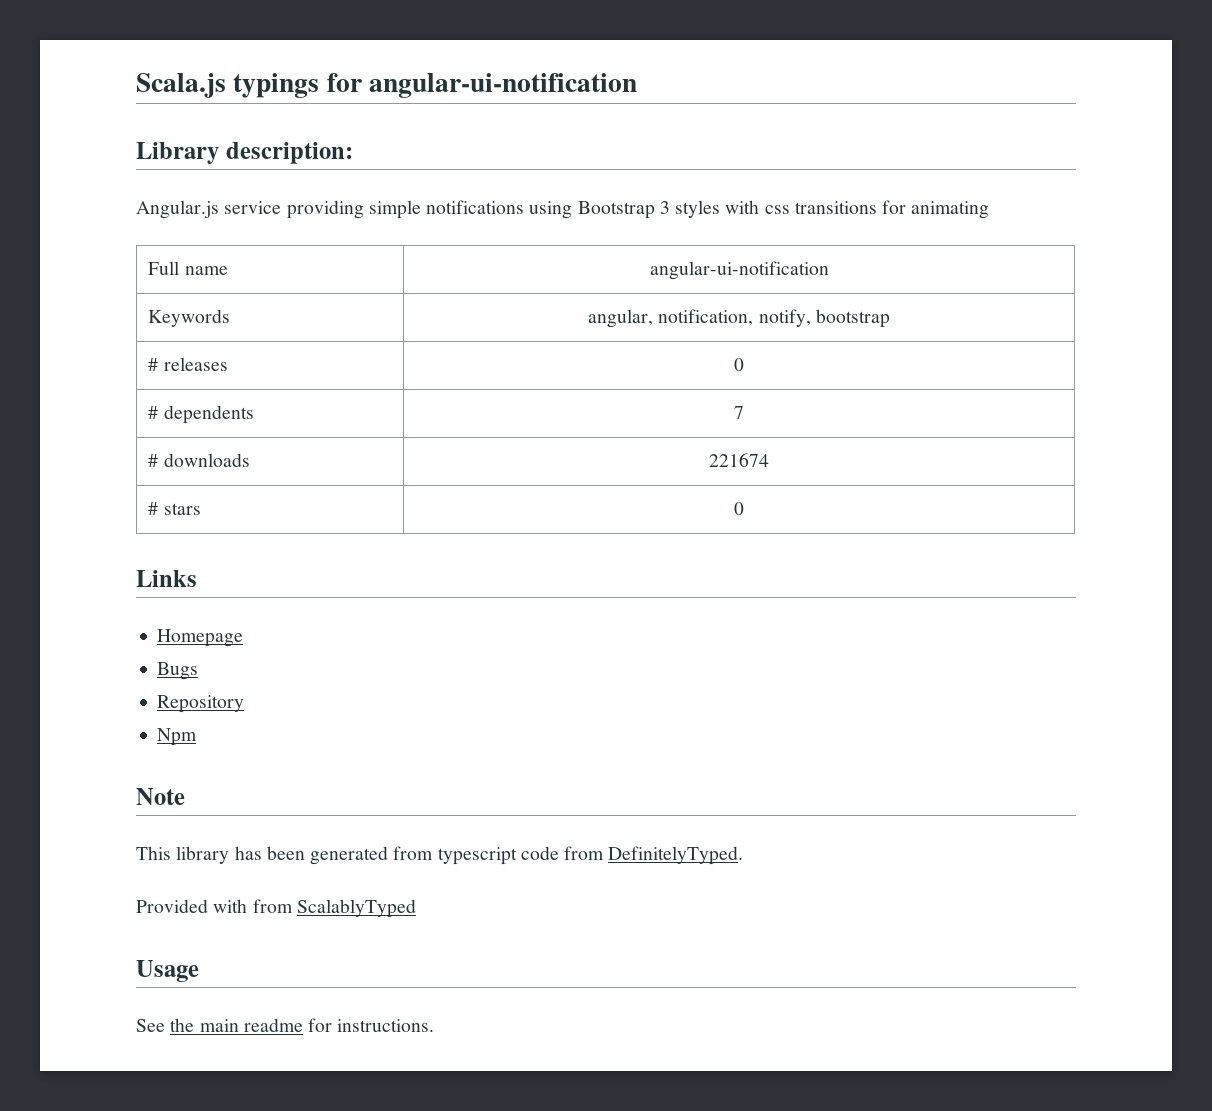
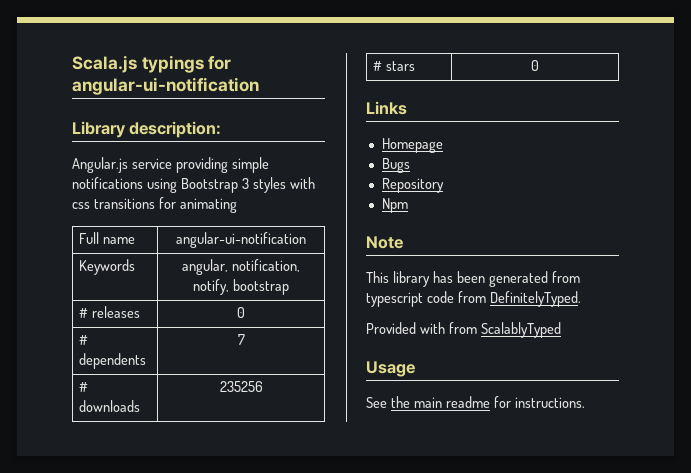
- # downloads | 221674
+ # downloads | 235256

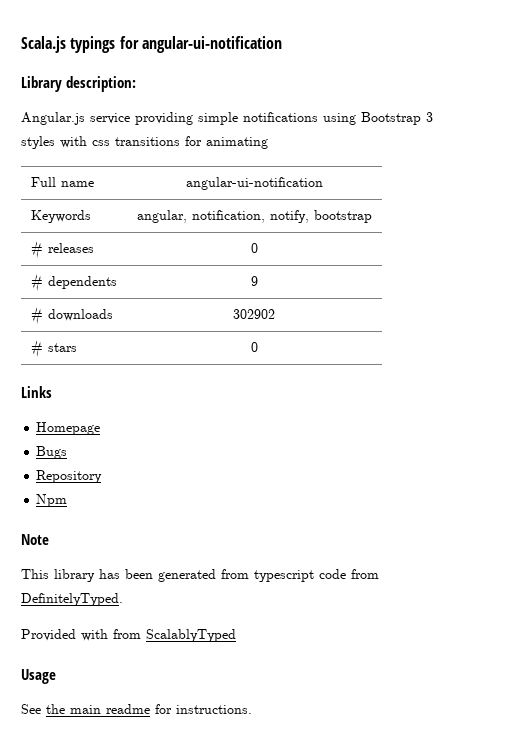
- # dependents | 7
+ # dependents | 9
- # downloads | 235256
+ # downloads | 302902

